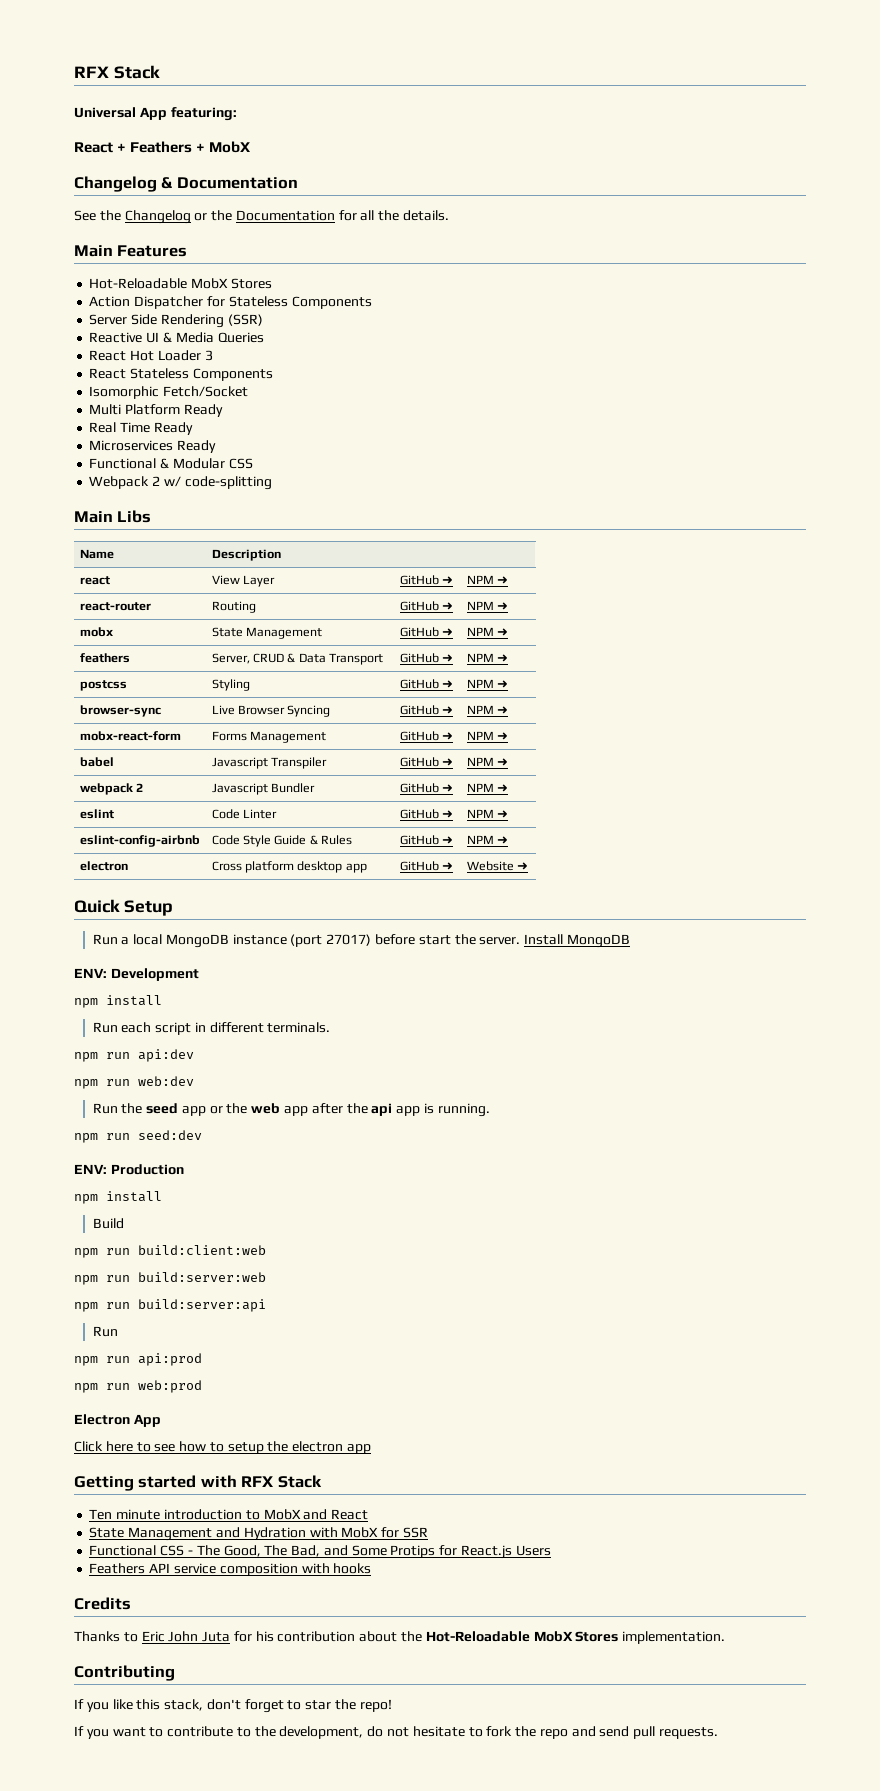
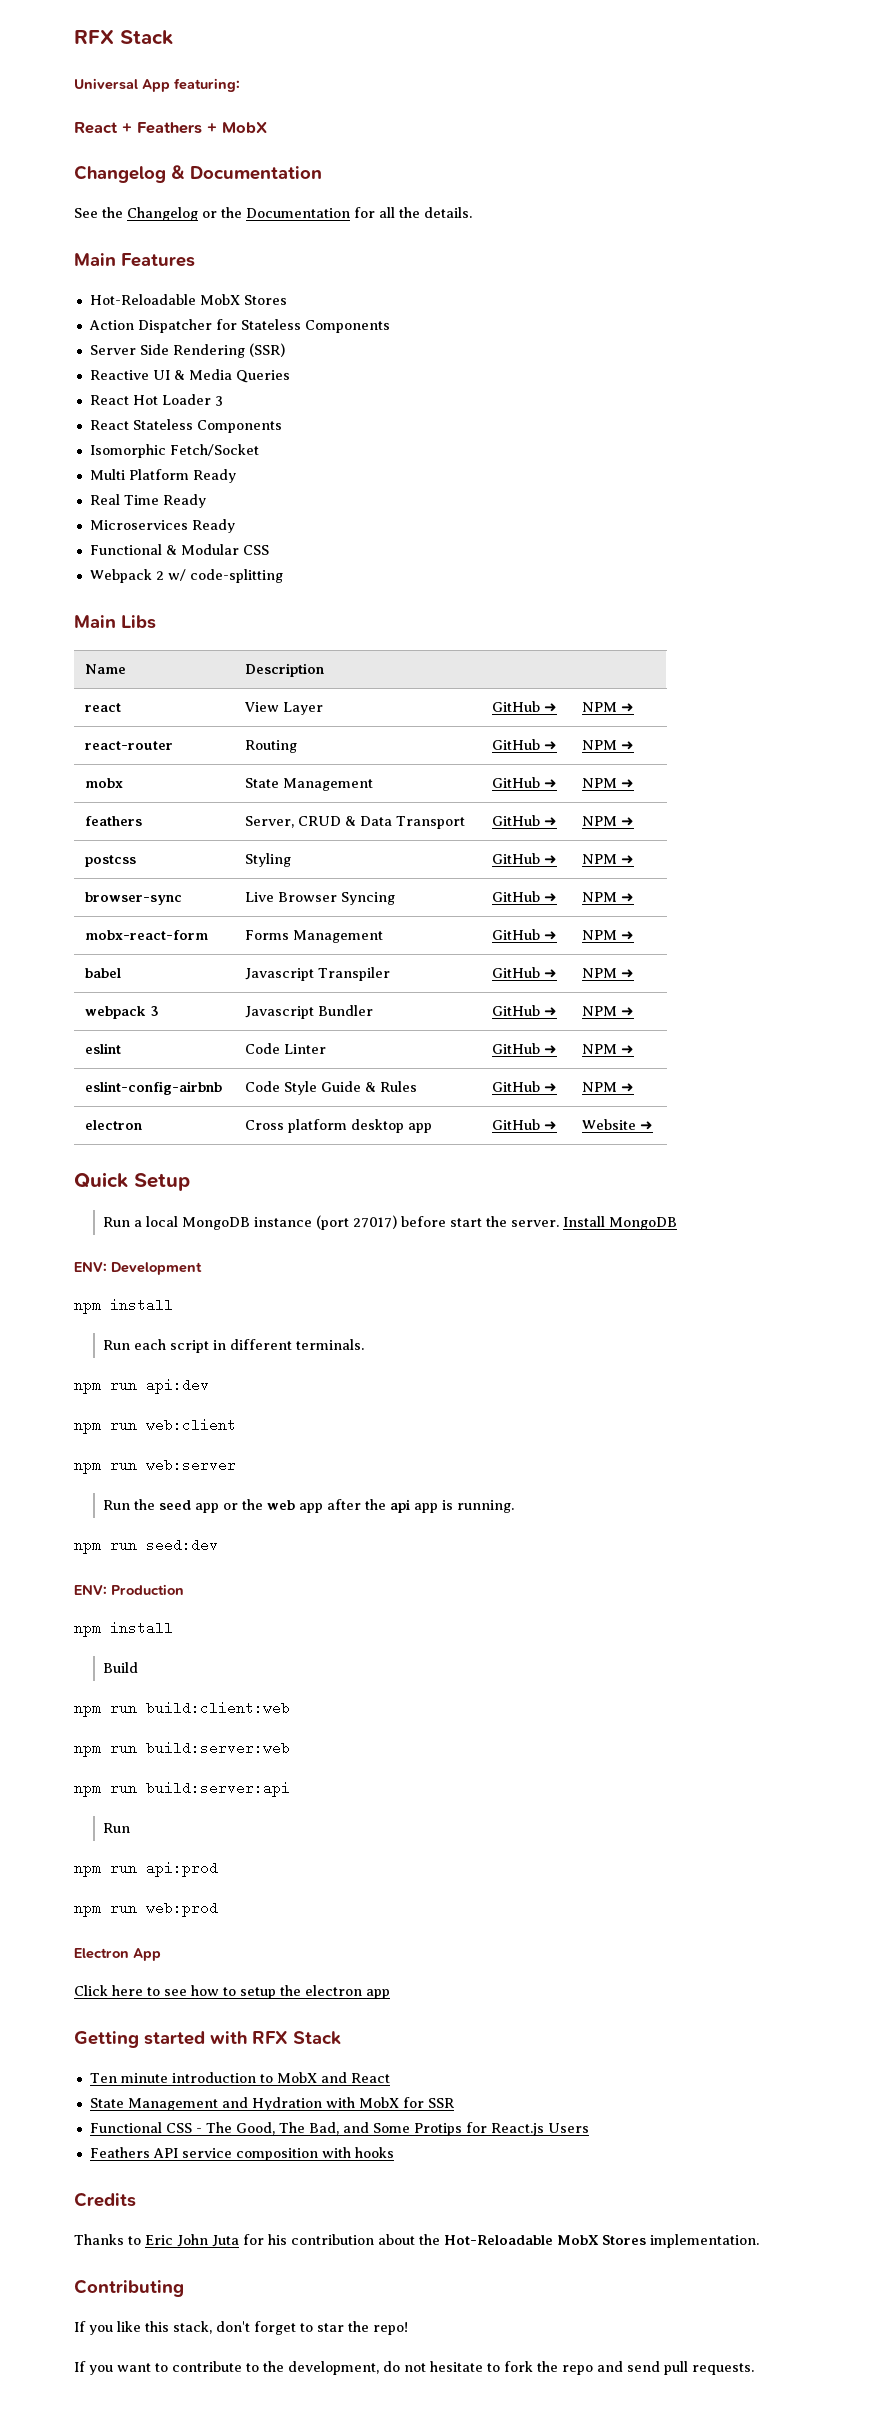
- webpack 2 | Javascript Bundler | GitHub ➜ | NPM ➜
+ webpack 3 | Javascript Bundler | GitHub ➜ | NPM ➜
- npm run web:dev
+ npm run web:client
+ npm run web:server

